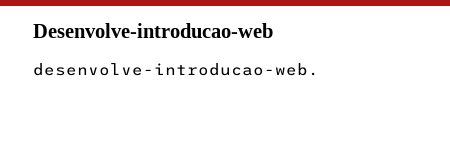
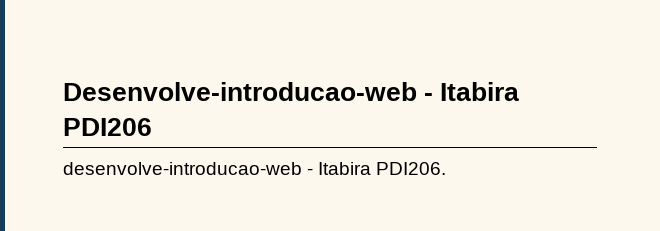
- Desenvolve-introducao-web
- desenvolve-introducao-web.
+ Desenvolve-introducao-web - Itabira PDI206
+ desenvolve-introducao-web - Itabira PDI206.

